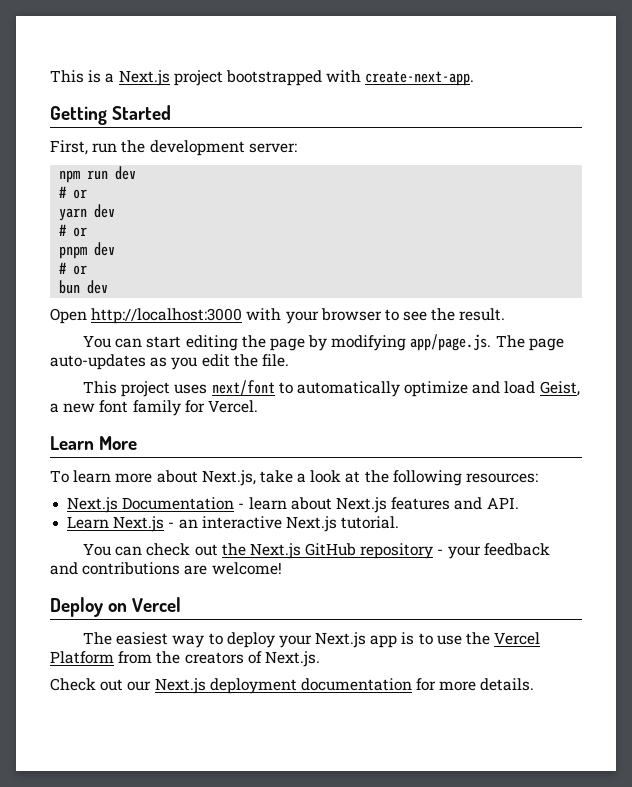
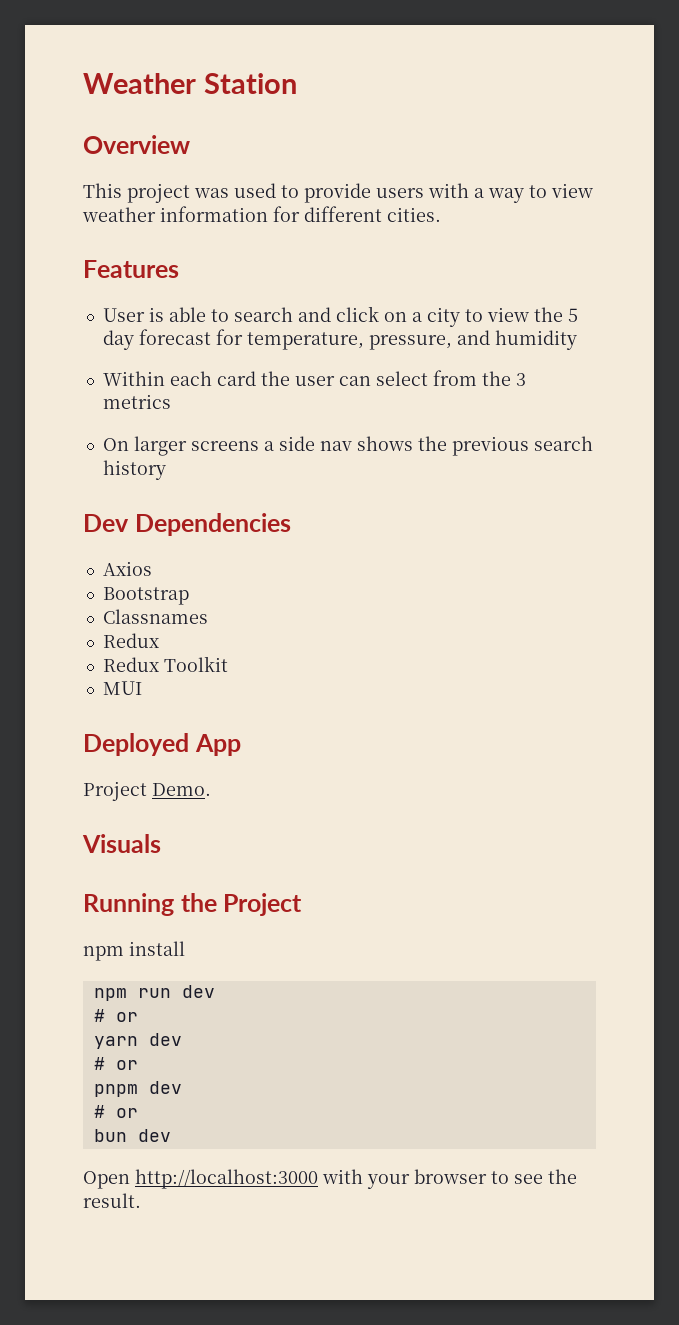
- This is a Next.js project bootstrapped with create-next-app.
- Getting Started
- First, run the development server:
+ Weather Station
+ Overview
+ This project was used to provide users with a way to view weather information for different cities.
+ Features
+ User is able to search and click on a city to view the 5 day forecast for temperature, pressure, and humidity
+ Within each card the user can select from the 3 metrics
+ On larger screens a side nav shows the previous search history
+ Dev Dependencies
+ Axios
+ Bootstrap
+ Classnames
+ Redux
+ Redux Toolkit
+ MUI
+ Deployed App
+ Project Demo.
+ Visuals
+ Running the Project
+ npm install
- You can start editing the page by modifying app/page.js. The page auto-updates as you edit the file.
- This project uses next/font to automatically optimize and load Geist, a new font family for Vercel.
- Learn More
- To learn more about Next.js, take a look at the following resources:
- Next.js Documentation - learn about Next.js features and API.
- Learn Next.js - an interactive Next.js tutorial.
- You can check out the Next.js GitHub repository - your feedback and contributions are welcome!
- Deploy on Vercel
- The easiest way to deploy your Next.js app is to use the Vercel Platform from the creators of Next.js.
- Check out our Next.js deployment documentation for more details.

